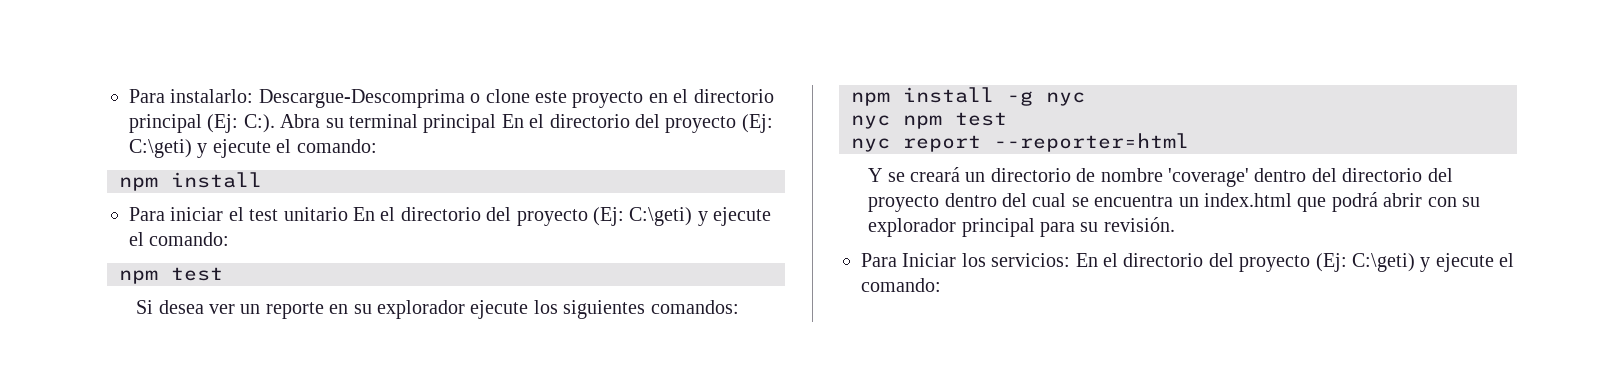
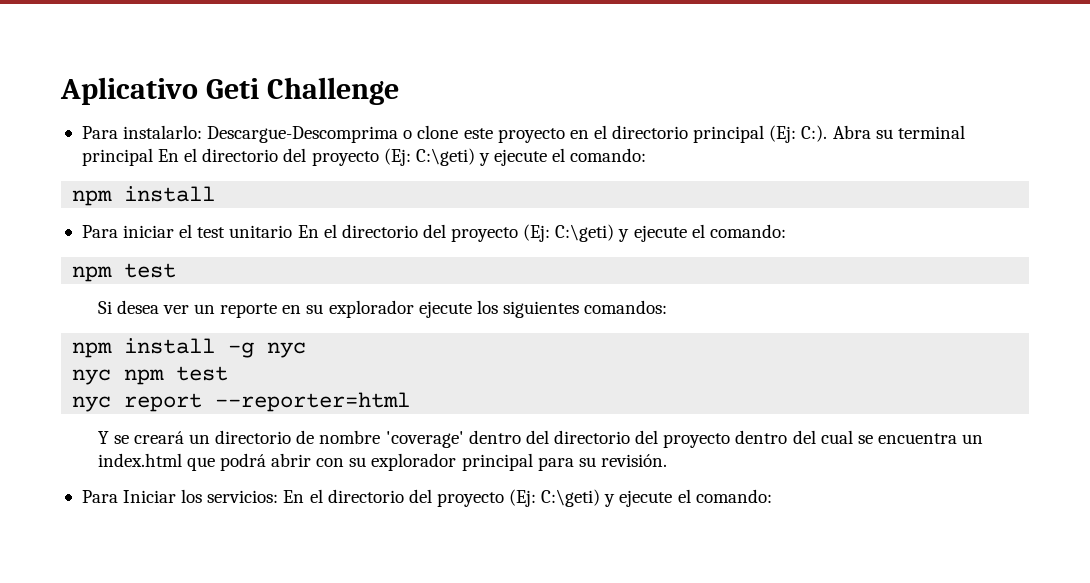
+ Aplicativo Geti Challenge

